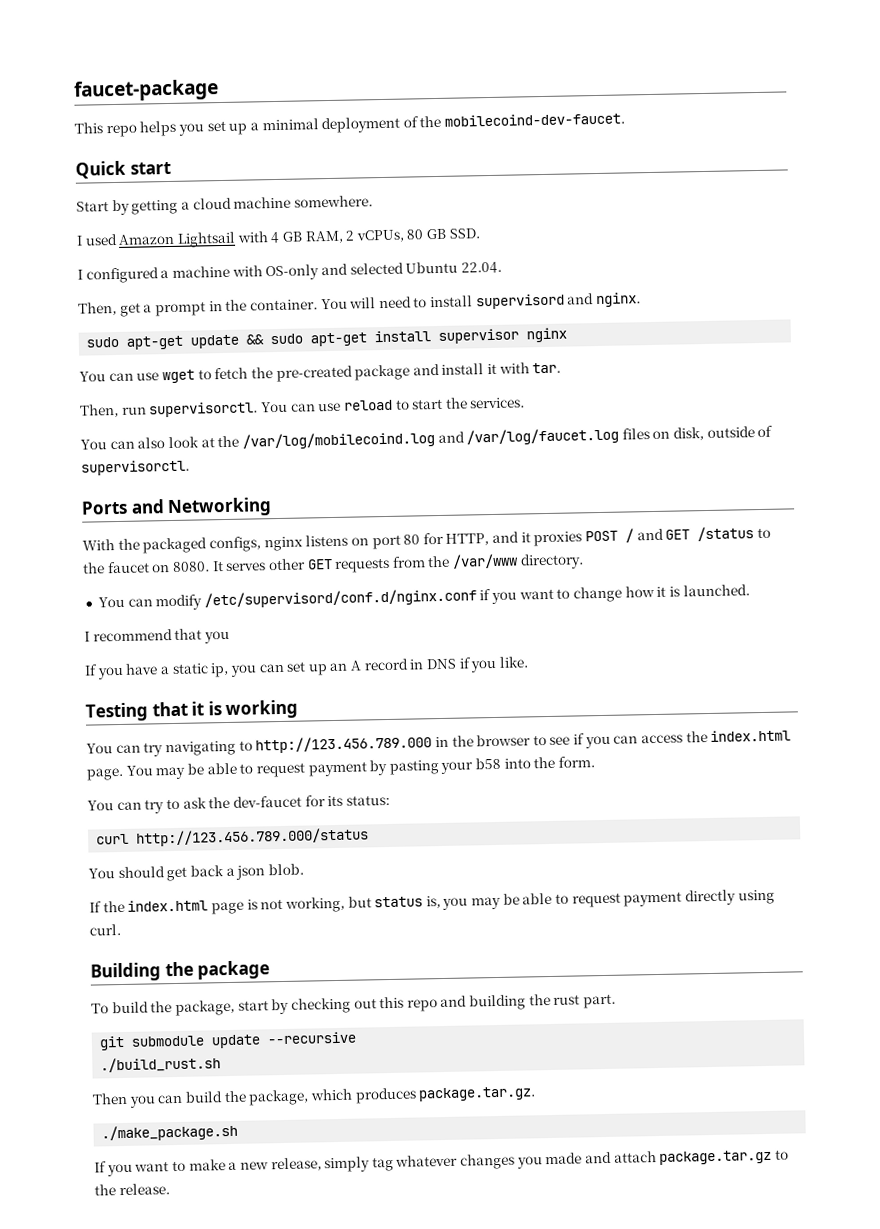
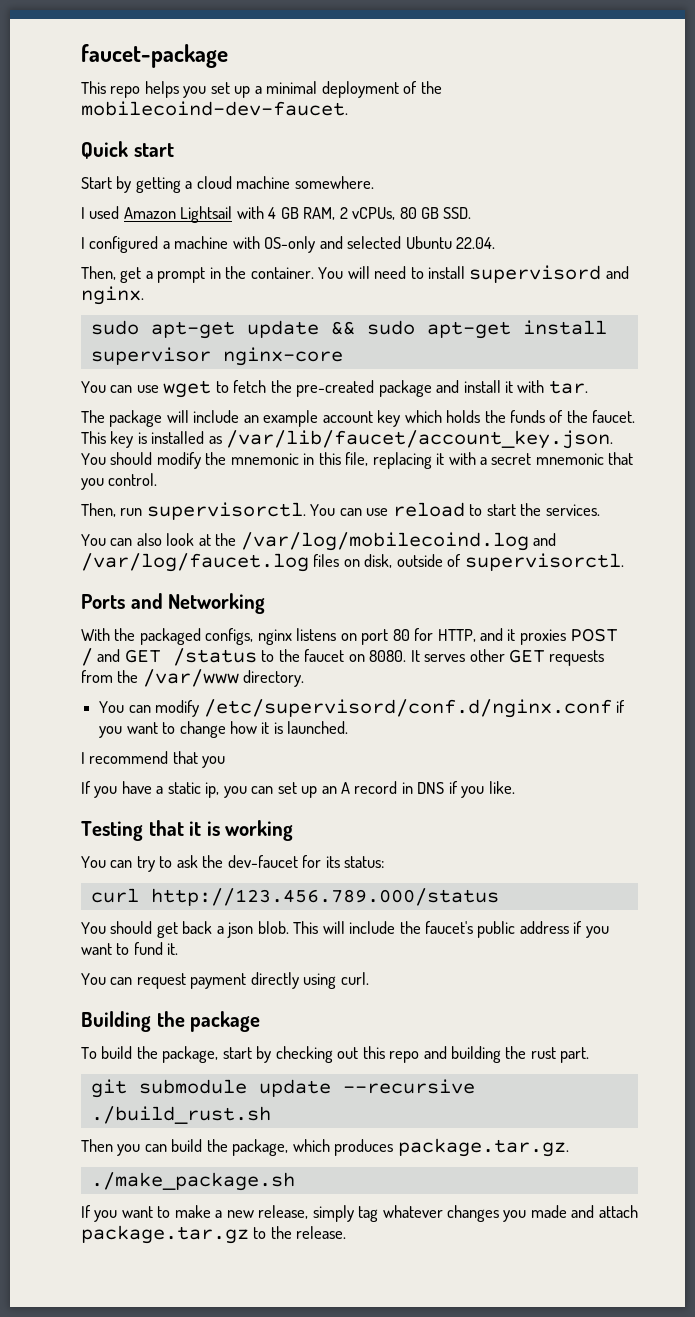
- sudo apt-get update && sudo apt-get install supervisor nginx
+ sudo apt-get update && sudo apt-get install supervisor nginx-core
+ The package will include an example account key which holds the funds of the faucet. This key is installed as /var/lib/faucet/account_key.json. You should modify the mnemonic in this file, replacing it with a secret mnemonic that you control.
- You can try navigating to http://123.456.789.000 in the browser to see if you can access the index.html page. You may be able to request payment by pasting your b58 into the form.
- You should get back a json blob.
- If the index.html page is not working, but status is, you may be able to request payment directly using curl.
+ You should get back a json blob. This will include the faucet's public address if you want to fund it.
+ You can request payment directly using curl.

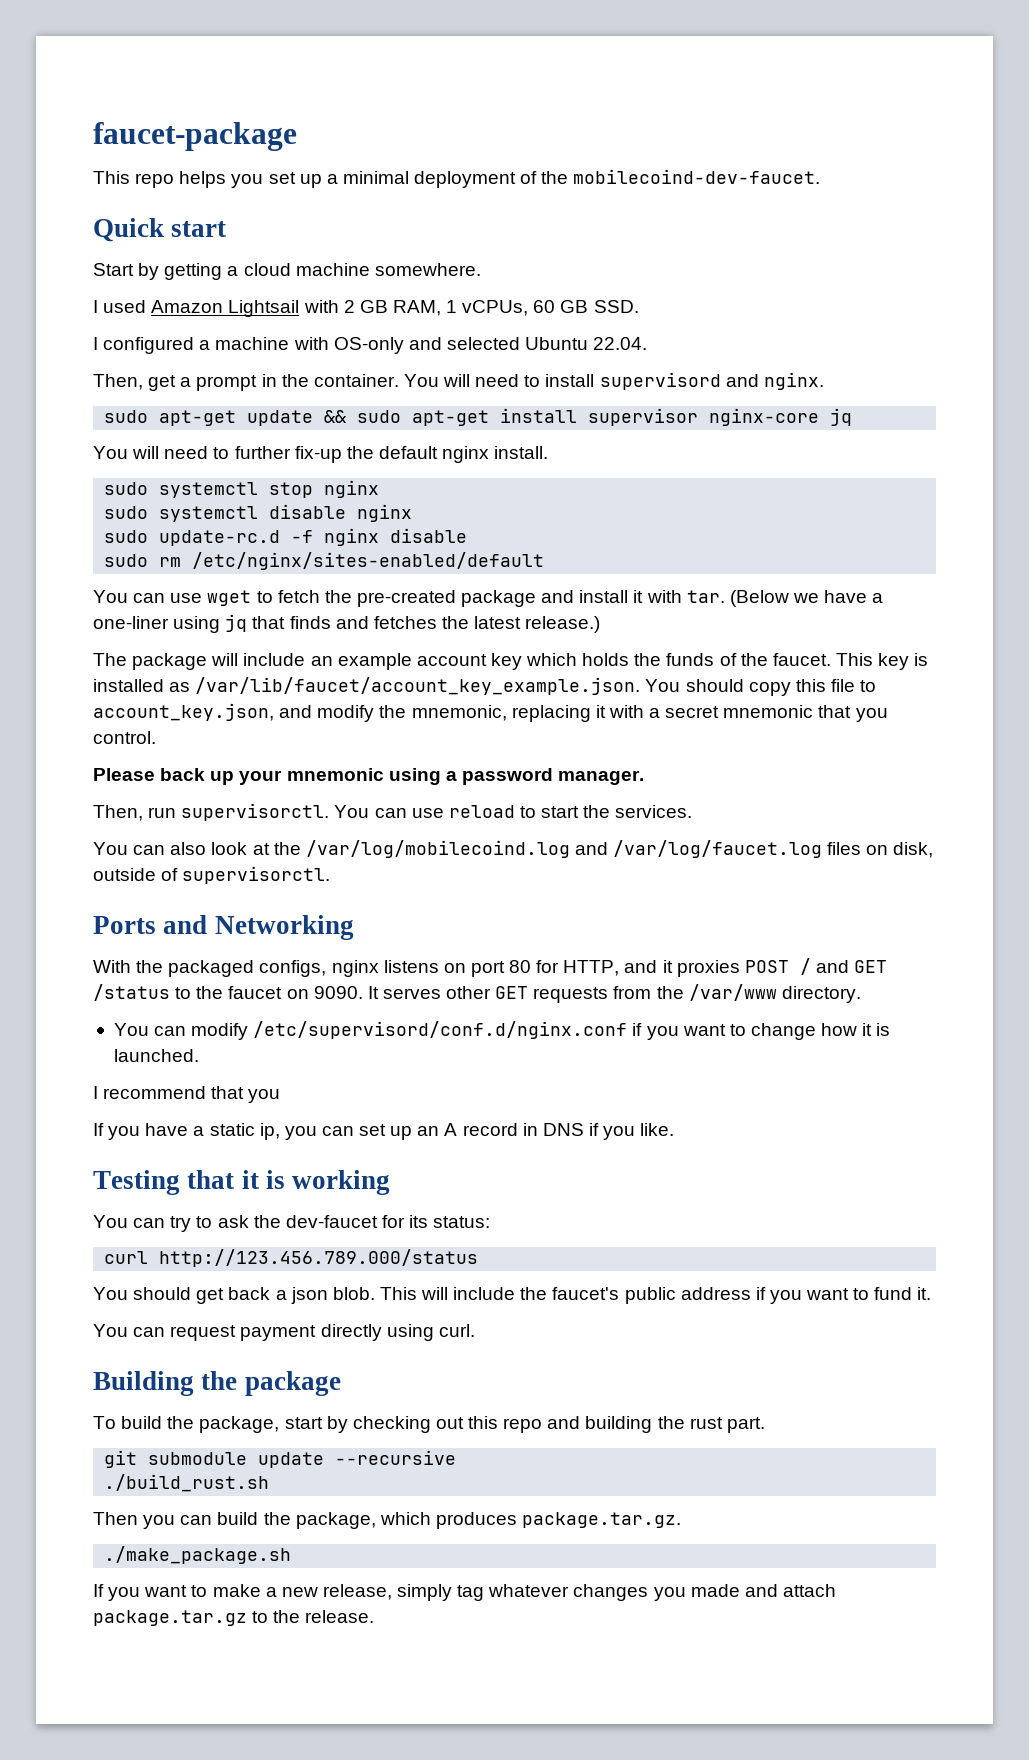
- I used Amazon Lightsail with 4 GB RAM, 2 vCPUs, 80 GB SSD.
+ I used Amazon Lightsail with 2 GB RAM, 1 vCPUs, 60 GB SSD.
- sudo apt-get update && sudo apt-get install supervisor nginx-core
+ sudo apt-get update && sudo apt-get install supervisor nginx-core jq
+ You will need to further fix-up the default nginx install.
+ sudo systemctl stop nginx
+ sudo systemctl disable nginx
+ sudo update-rc.d -f nginx disable
+ sudo rm /etc/nginx/sites-enabled/default
+ (Below we have a one-liner using jq that finds and fetches the latest release.)
- This key is installed as /var/lib/faucet/account_key.json. You should modify the mnemonic in this file, replacing it with a secret mnemonic that you control.
+ This key is installed as /var/lib/faucet/account_key_example.json. You should copy this file to account_key.json, and modify the mnemonic, replacing it with a secret mnemonic that you control.
+ Please back up your mnemonic using a password manager.
- With the packaged configs, nginx listens on port 80 for HTTP, and it proxies POST / and GET /status to the faucet on 8080.
+ With the packaged configs, nginx listens on port 80 for HTTP, and it proxies POST / and GET /status to the faucet on 9090.

